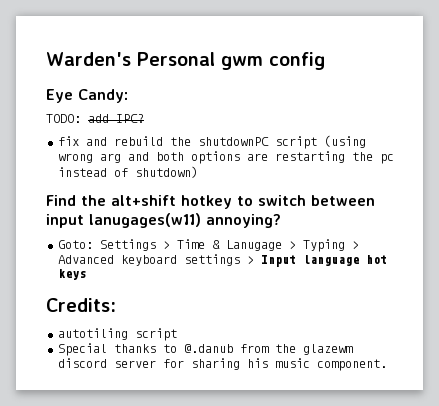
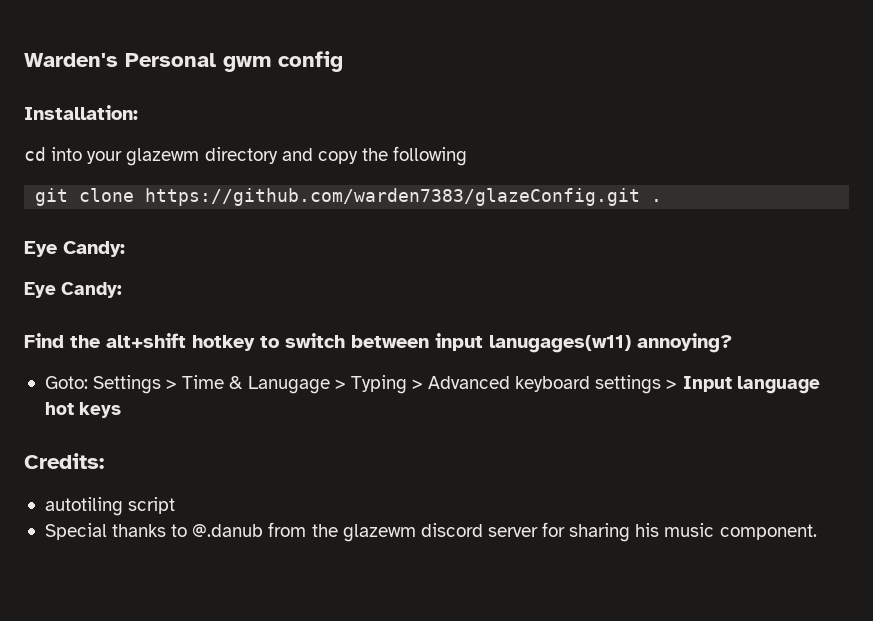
+ Installation:
+ cd into your glazewm directory and copy the following
+ git clone https://github.com/warden7383/glazeConfig.git .
  Eye Candy:
- TODO: add IPC?
- fix and rebuild the shutdownPC script (using wrong arg and both options are restarting the pc instead of shutdown)
+ Eye Candy:

